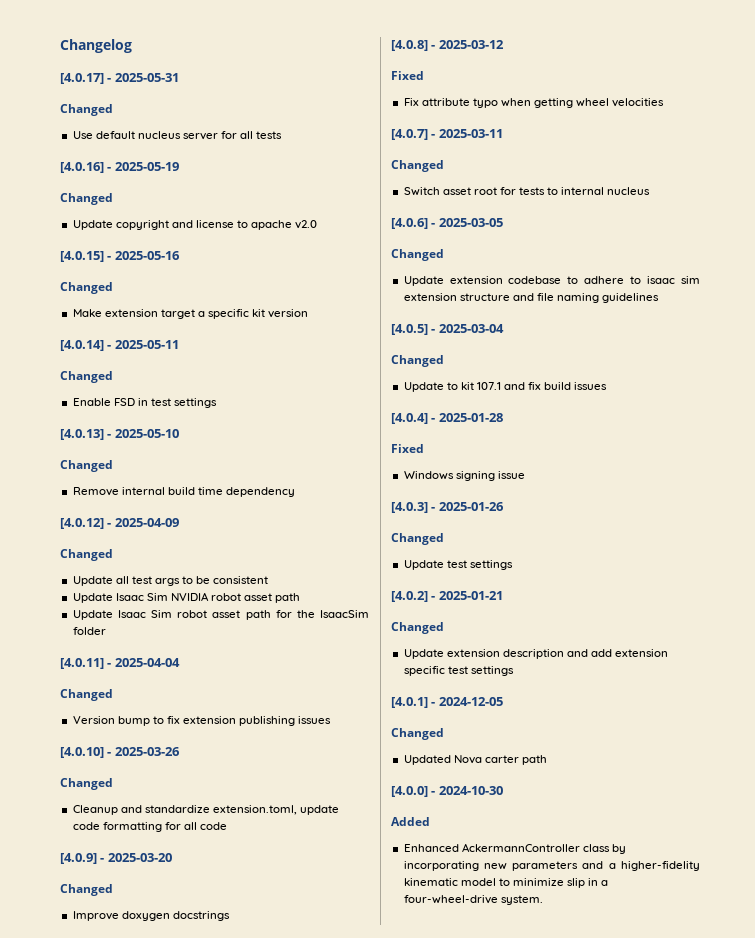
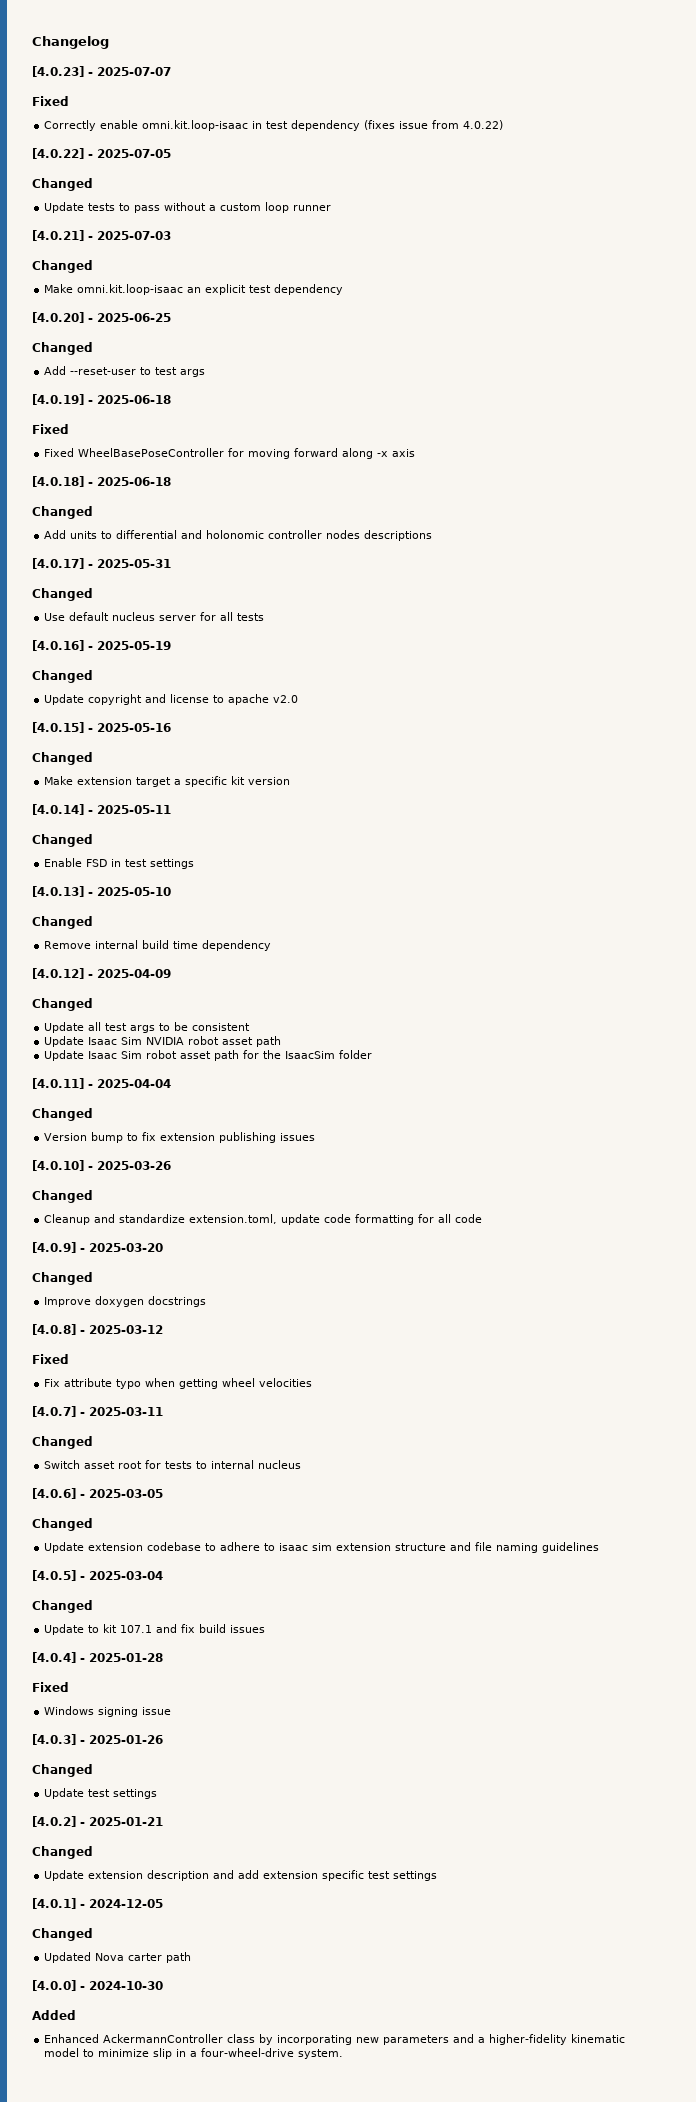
+ [4.0.23] - 2025-07-07
+ Fixed
+ Correctly enable omni.kit.loop-isaac in test dependency (fixes issue from 4.0.22)
+ [4.0.22] - 2025-07-05
+ Changed
+ Update tests to pass without a custom loop runner
+ [4.0.21] - 2025-07-03
+ Changed
+ Make omni.kit.loop-isaac an explicit test dependency
+ [4.0.20] - 2025-06-25
+ Changed
+ Add --reset-user to test args
+ [4.0.19] - 2025-06-18
+ Fixed
+ Fixed WheelBasePoseController for moving forward along -x axis
+ [4.0.18] - 2025-06-18
+ Changed
+ Add units to differential and holonomic controller nodes descriptions

